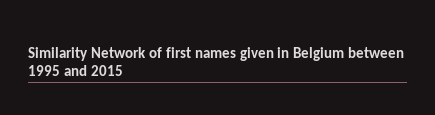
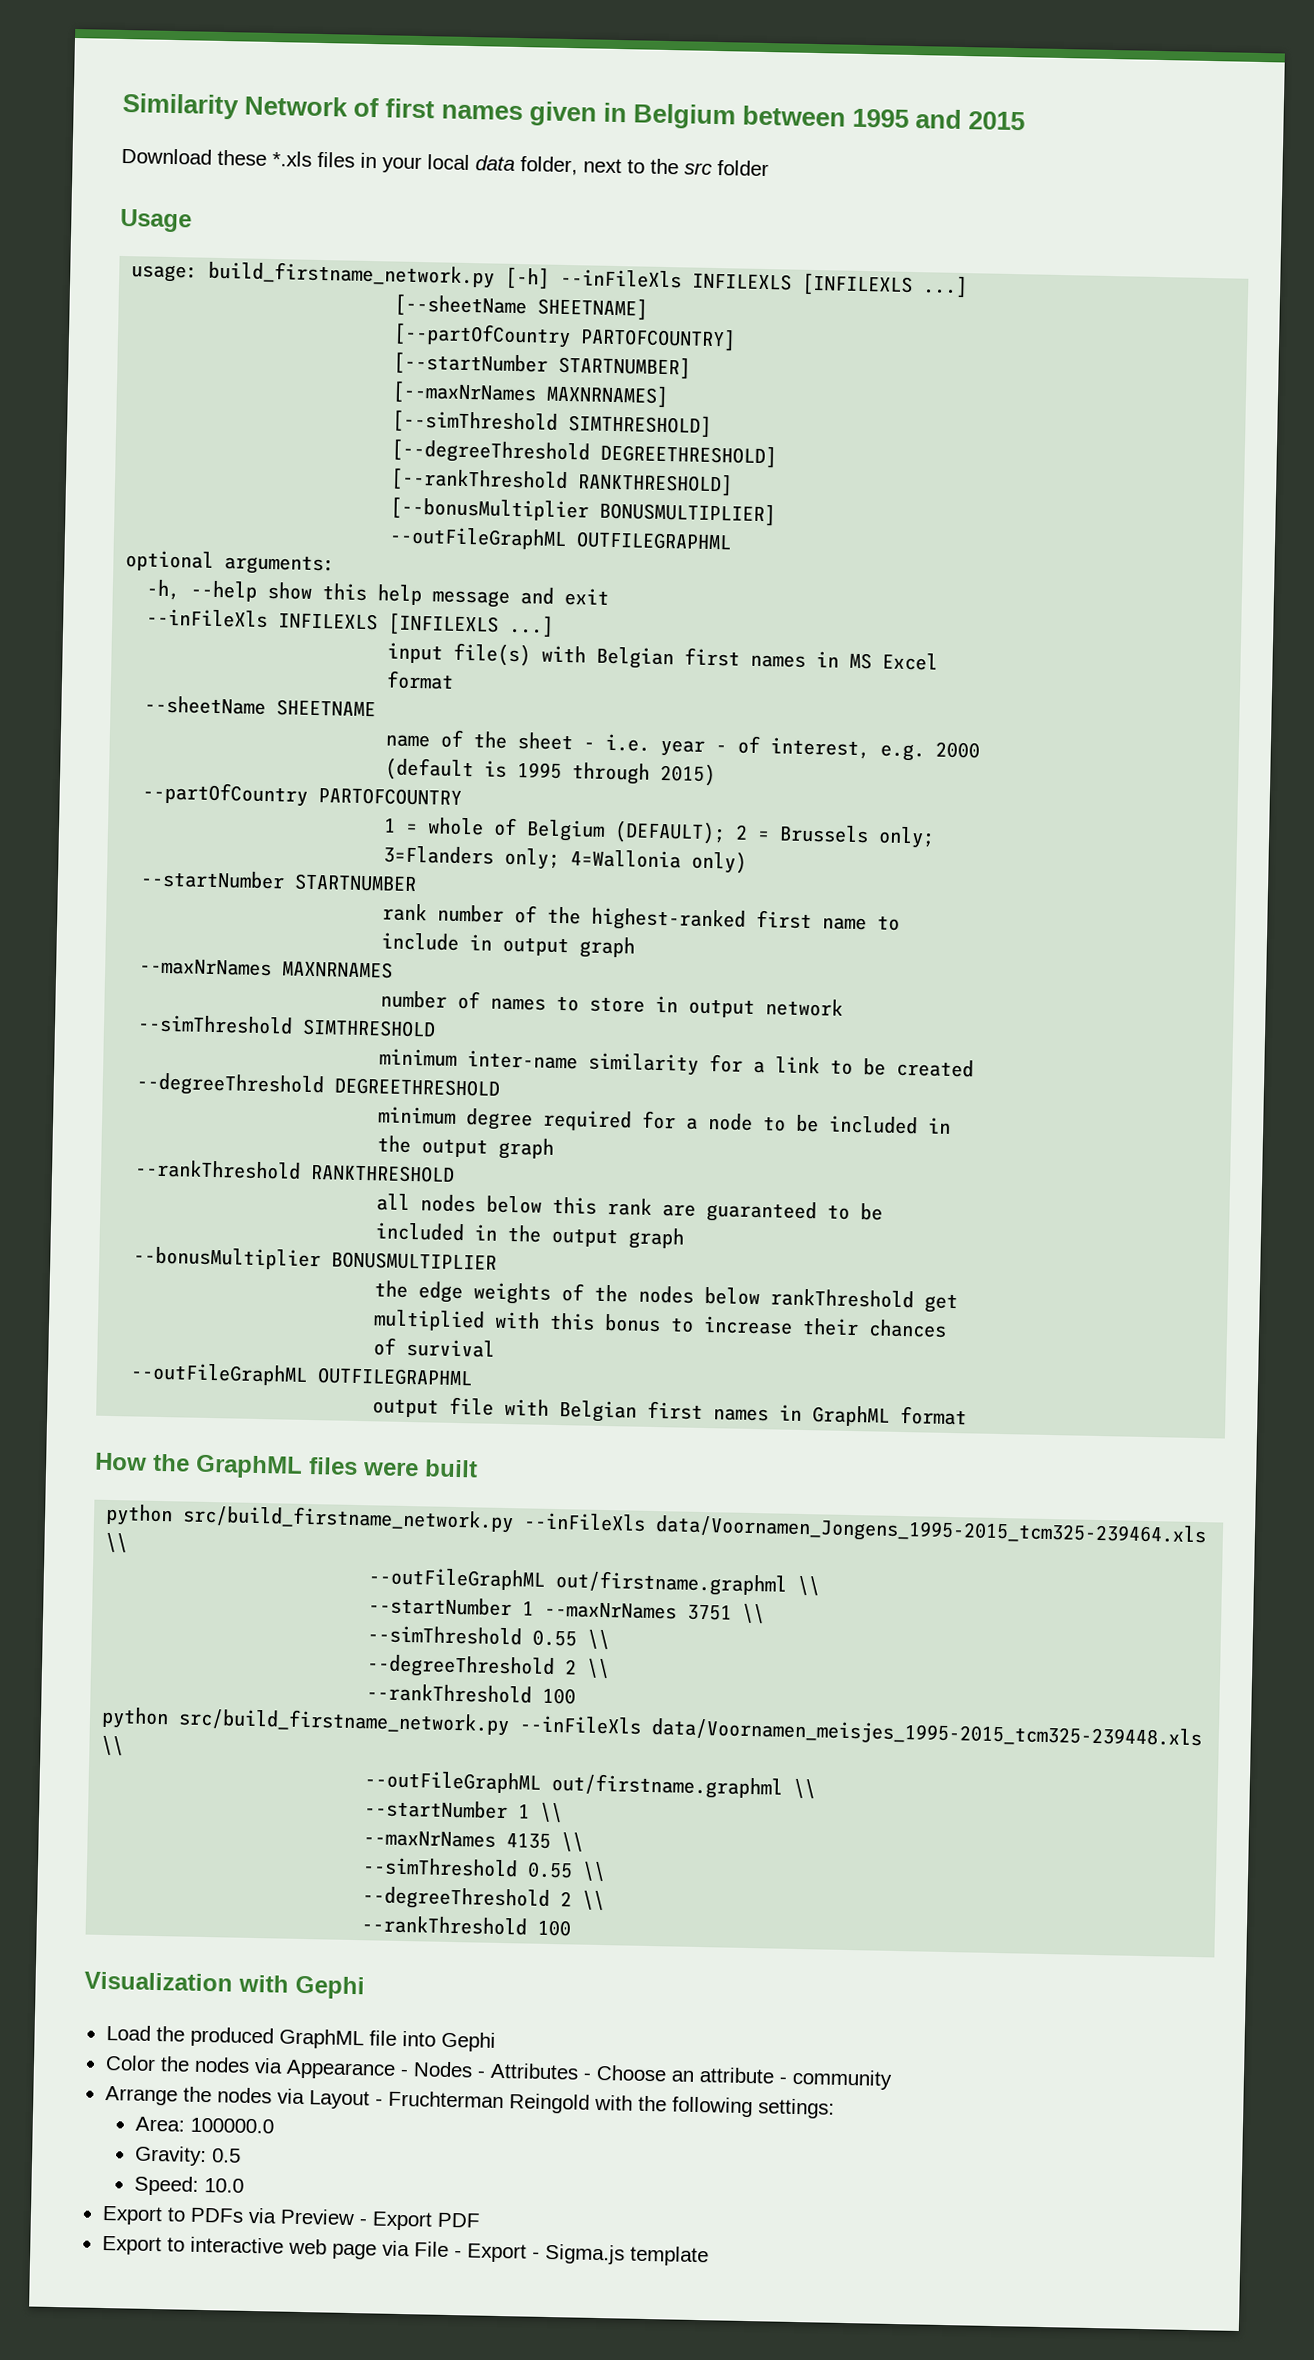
+ Download these *.xls files in your local data folder, next to the src folder
+ Usage
+ usage: build_firstname_network.py [-h] --inFileXls INFILEXLS [INFILEXLS ...]
+ [--sheetName SHEETNAME]
+ [--partOfCountry PARTOFCOUNTRY]
+ [--startNumber STARTNUMBER]
+ [--maxNrNames MAXNRNAMES]
+ [--simThreshold SIMTHRESHOLD]
+ [--degreeThreshold DEGREETHRESHOLD]
+ [--rankThreshold RANKTHRESHOLD]
+ [--bonusMultiplier BONUSMULTIPLIER]
+ --outFileGraphML OUTFILEGRAPHML
+ optional arguments:
+ -h, --help show this help message and exit
+ --inFileXls INFILEXLS [INFILEXLS ...]
+ input file(s) with Belgian first names in MS Excel
+ format
+ --sheetName SHEETNAME
+ name of the sheet - i.e. year - of interest, e.g. 2000
+ (default is 1995 through 2015)
+ --partOfCountry PARTOFCOUNTRY
+ 1 = whole of Belgium (DEFAULT); 2 = Brussels only;
+ 3=Flanders only; 4=Wallonia only)
+ --startNumber STARTNUMBER
+ rank number of the highest-ranked first name to
+ include in output graph
+ --maxNrNames MAXNRNAMES
+ number of names to store in output network
+ --simThreshold SIMTHRESHOLD
+ minimum inter-name similarity for a link to be created
+ --degreeThreshold DEGREETHRESHOLD
+ minimum degree required for a node to be included in
+ the output graph
+ --rankThreshold RANKTHRESHOLD
+ all nodes below this rank are guaranteed to be
+ included in the output graph
+ --bonusMultiplier BONUSMULTIPLIER
+ the edge weights of the nodes below rankThreshold get
+ multiplied with this bonus to increase their chances
+ of survival
+ --outFileGraphML OUTFILEGRAPHML
+ output file with Belgian first names in GraphML format
+ How the GraphML files were built
+ python src/build_firstname_network.py --inFileXls data/Voornamen_Jongens_1995-2015_tcm325-239464.xls \\
+ --outFileGraphML out/firstname.graphml \\
+ --startNumber 1 --maxNrNames 3751 \\
+ --simThreshold 0.55 \\
+ --degreeThreshold 2 \\
+ --rankThreshold 100
+ python src/build_firstname_network.py --inFileXls data/Voornamen_meisjes_1995-2015_tcm325-239448.xls \\
+ --outFileGraphML out/firstname.graphml \\
+ --startNumber 1 \\
+ --maxNrNames 4135 \\
+ --simThreshold 0.55 \\
+ --degreeThreshold 2 \\
+ --rankThreshold 100
+ Visualization with Gephi
+ Load the produced GraphML file into Gephi
+ Color the nodes via Appearance - Nodes - Attributes - Choose an attribute - community
+ Arrange the nodes via Layout - Fruchterman Reingold with the following settings:
+ Area: 100000.0
+ Gravity: 0.5
+ Speed: 10.0
+ Export to PDFs via Preview - Export PDF
+ Export to interactive web page via File - Export - Sigma.js template

